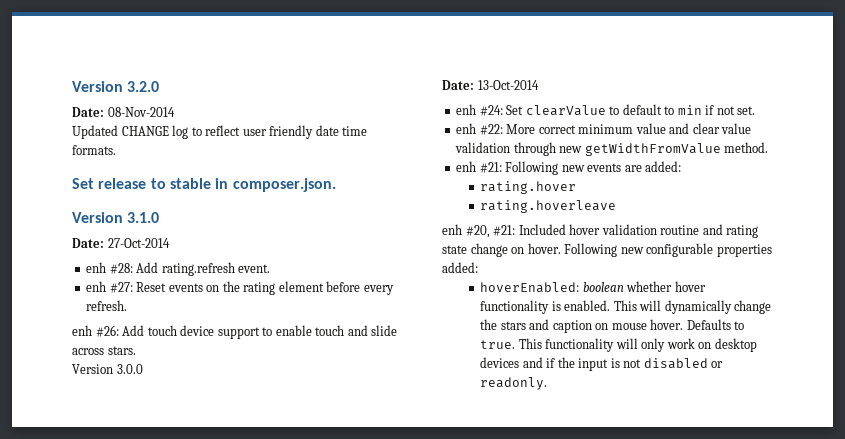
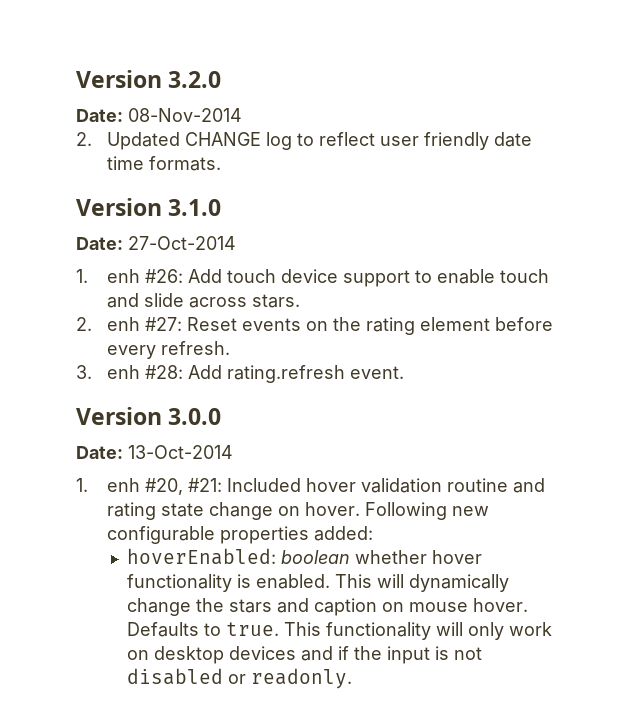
- Updated CHANGE log to reflect user friendly date time formats.
+ 2. Updated CHANGE log to reflect user friendly date time formats.
- Set release to stable in composer.json.
  Version 3.1.0
  Date: 27-Oct-2014
- enh #28: Add rating.refresh event.
- enh #27: Reset events on the rating element before every refresh.
- enh #26: Add touch device support to enable touch and slide across stars.
+ 1. enh #26: Add touch device support to enable touch and slide across stars.
+ 2. enh #27: Reset events on the rating element before every refresh.
+ 3. enh #28: Add rating.refresh event.
  Version 3.0.0
  Date: 13-Oct-2014
- enh #24: Set clearValue to default to min if not set.
- enh #22: More correct minimum value and clear value validation through new getWidthFromValue method.
- enh #21: Following new events are added:
- rating.hover
- rating.hoverleave
- enh #20, #21: Included hover validation routine and rating state change on hover.
+ 1. enh #20, #21: Included hover validation routine and rating state change on hover.

